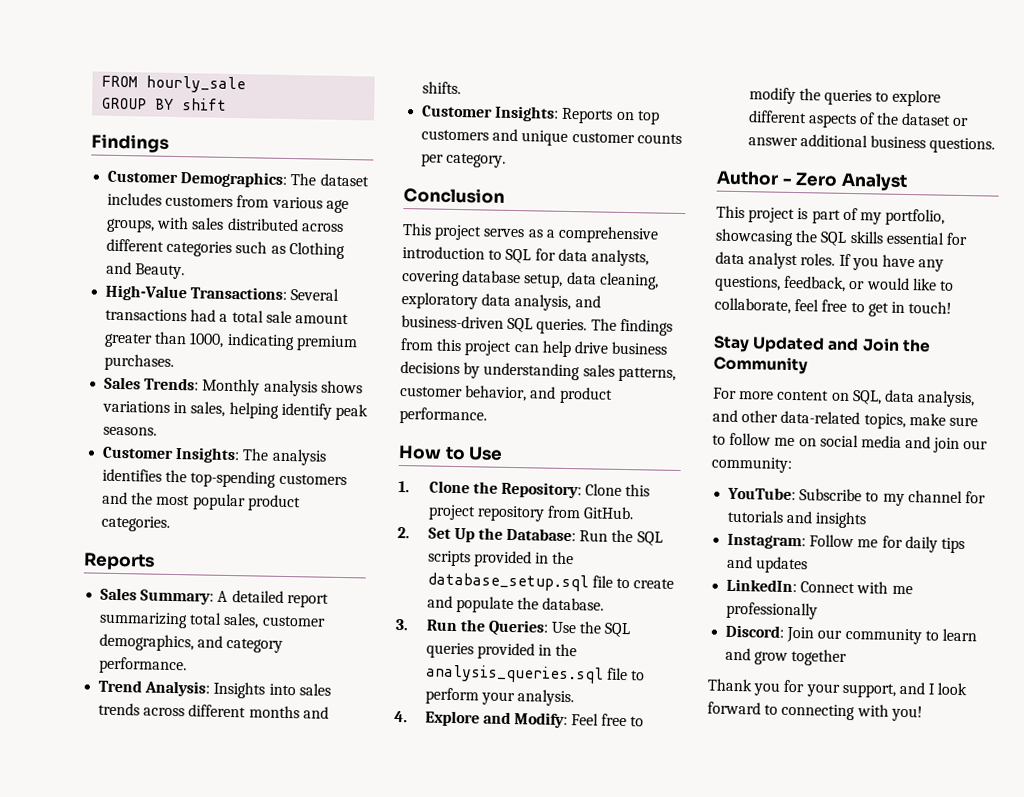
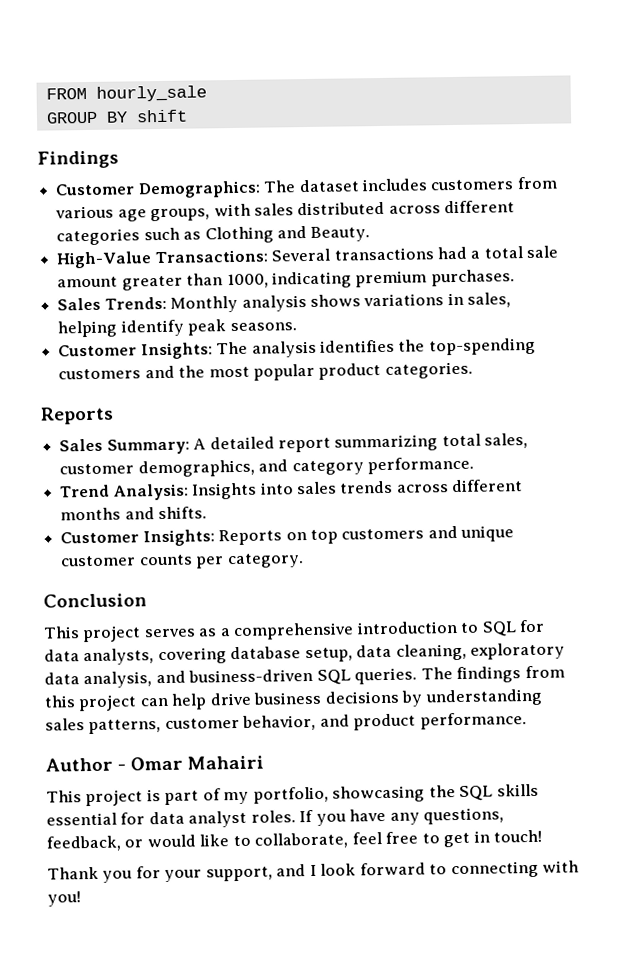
- How to Use
- 1. Clone the Repository: Clone this project repository from GitHub.
- 2. Set Up the Database: Run the SQL scripts provided in the database_setup.sql file to create and populate the database.
- 3. Run the Queries: Use the SQL queries provided in the analysis_queries.sql file to perform your analysis.
- 4. Explore and Modify: Feel free to modify the queries to explore different aspects of the dataset or answer additional business questions.
- Author - Zero Analyst
+ Author - Omar Mahairi
- Stay Updated and Join the Community
- For more content on SQL, data analysis, and other data-related topics, make sure to follow me on social media and join our community:
- YouTube: Subscribe to my channel for tutorials and insights
- Instagram: Follow me for daily tips and updates
- LinkedIn: Connect with me professionally
- Discord: Join our community to learn and grow together

